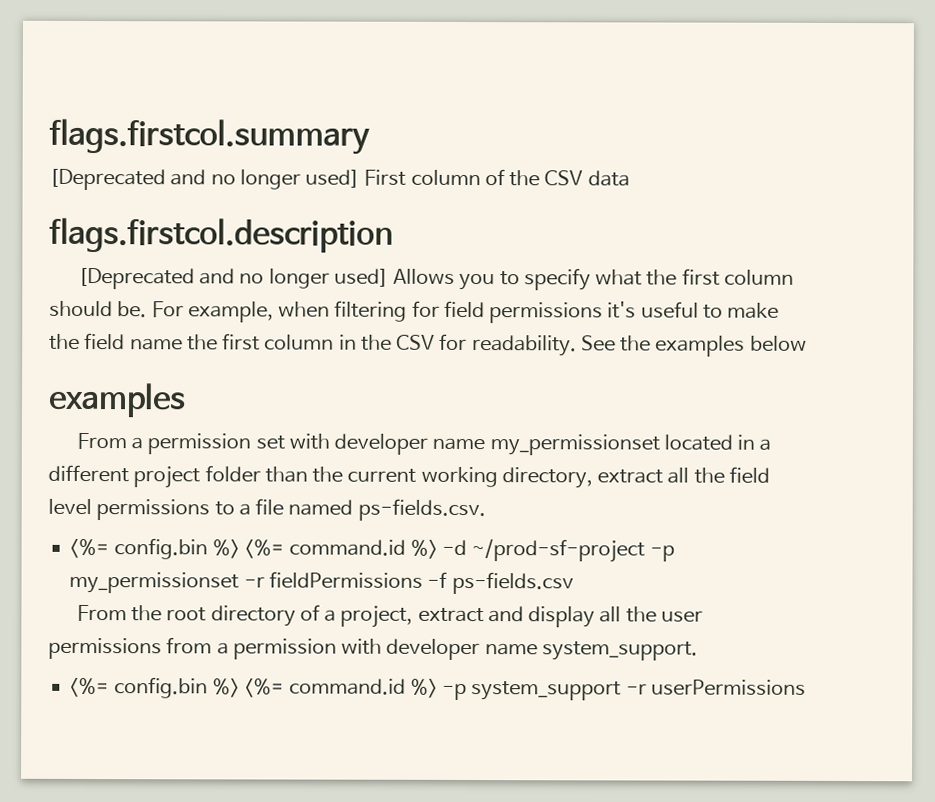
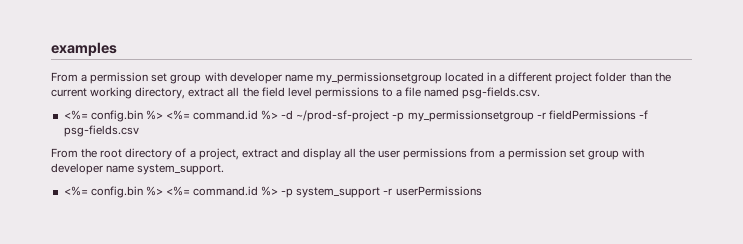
- flags.firstcol.summary
- [Deprecated and no longer used] First column of the CSV data
- flags.firstcol.description
- [Deprecated and no longer used] Allows you to specify what the first column should be. For example, when filtering for field permissions it's useful to make the field name the first column in the CSV for readability. See the examples below
- From a permission set with developer name my_permissionset located in a different project folder than the current working directory, extract all the field level permissions to a file named ps-fields.csv.
+ From a permission set group with developer name my_permissionsetgroup located in a different project folder than the current working directory, extract all the field level permissions to a file named psg-fields.csv.
- <%= config.bin %> <%= command.id %> -d ~/prod-sf-project -p my_permissionset -r fieldPermissions -f ps-fields.csv
+ <%= config.bin %> <%= command.id %> -d ~/prod-sf-project -p my_permissionsetgroup -r fieldPermissions -f psg-fields.csv
- From the root directory of a project, extract and display all the user permissions from a permission with developer name system_support.
+ From the root directory of a project, extract and display all the user permissions from a permission set group with developer name system_support.

